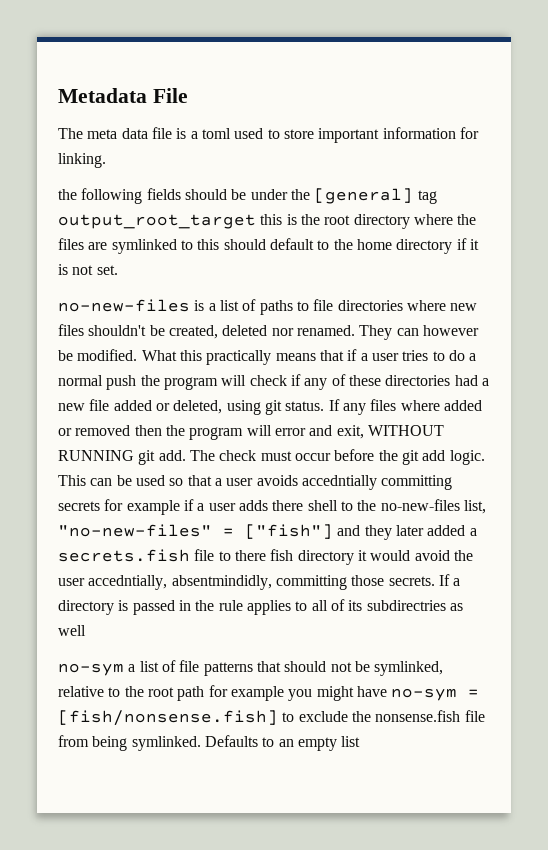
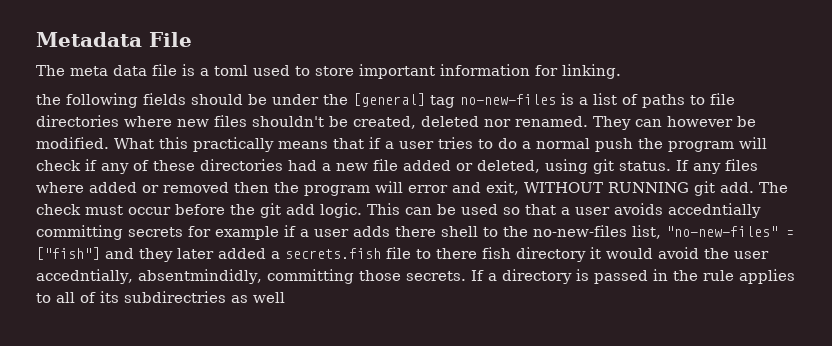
- the following fields should be under the [general] tag output_root_target this is the root directory where the files are symlinked to this should default to the home directory if it is not set.
- no-new-files is a list of paths to file directories where new files shouldn't be created, deleted nor renamed.
+ the following fields should be under the [general] tag no-new-files is a list of paths to file directories where new files shouldn't be created, deleted nor renamed.
- no-sym a list of file patterns that should not be symlinked, relative to the root path for example you might have no-sym = [fish/nonsense.fish] to exclude the nonsense.fish file from being symlinked. Defaults to an empty list

